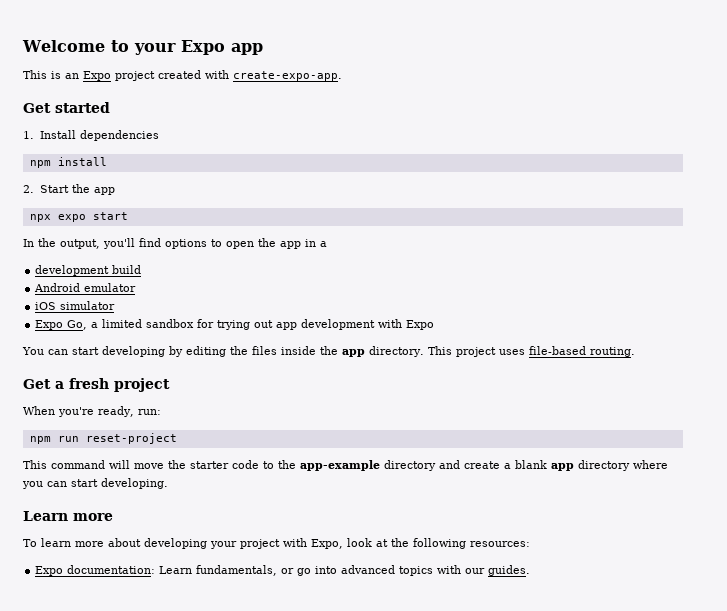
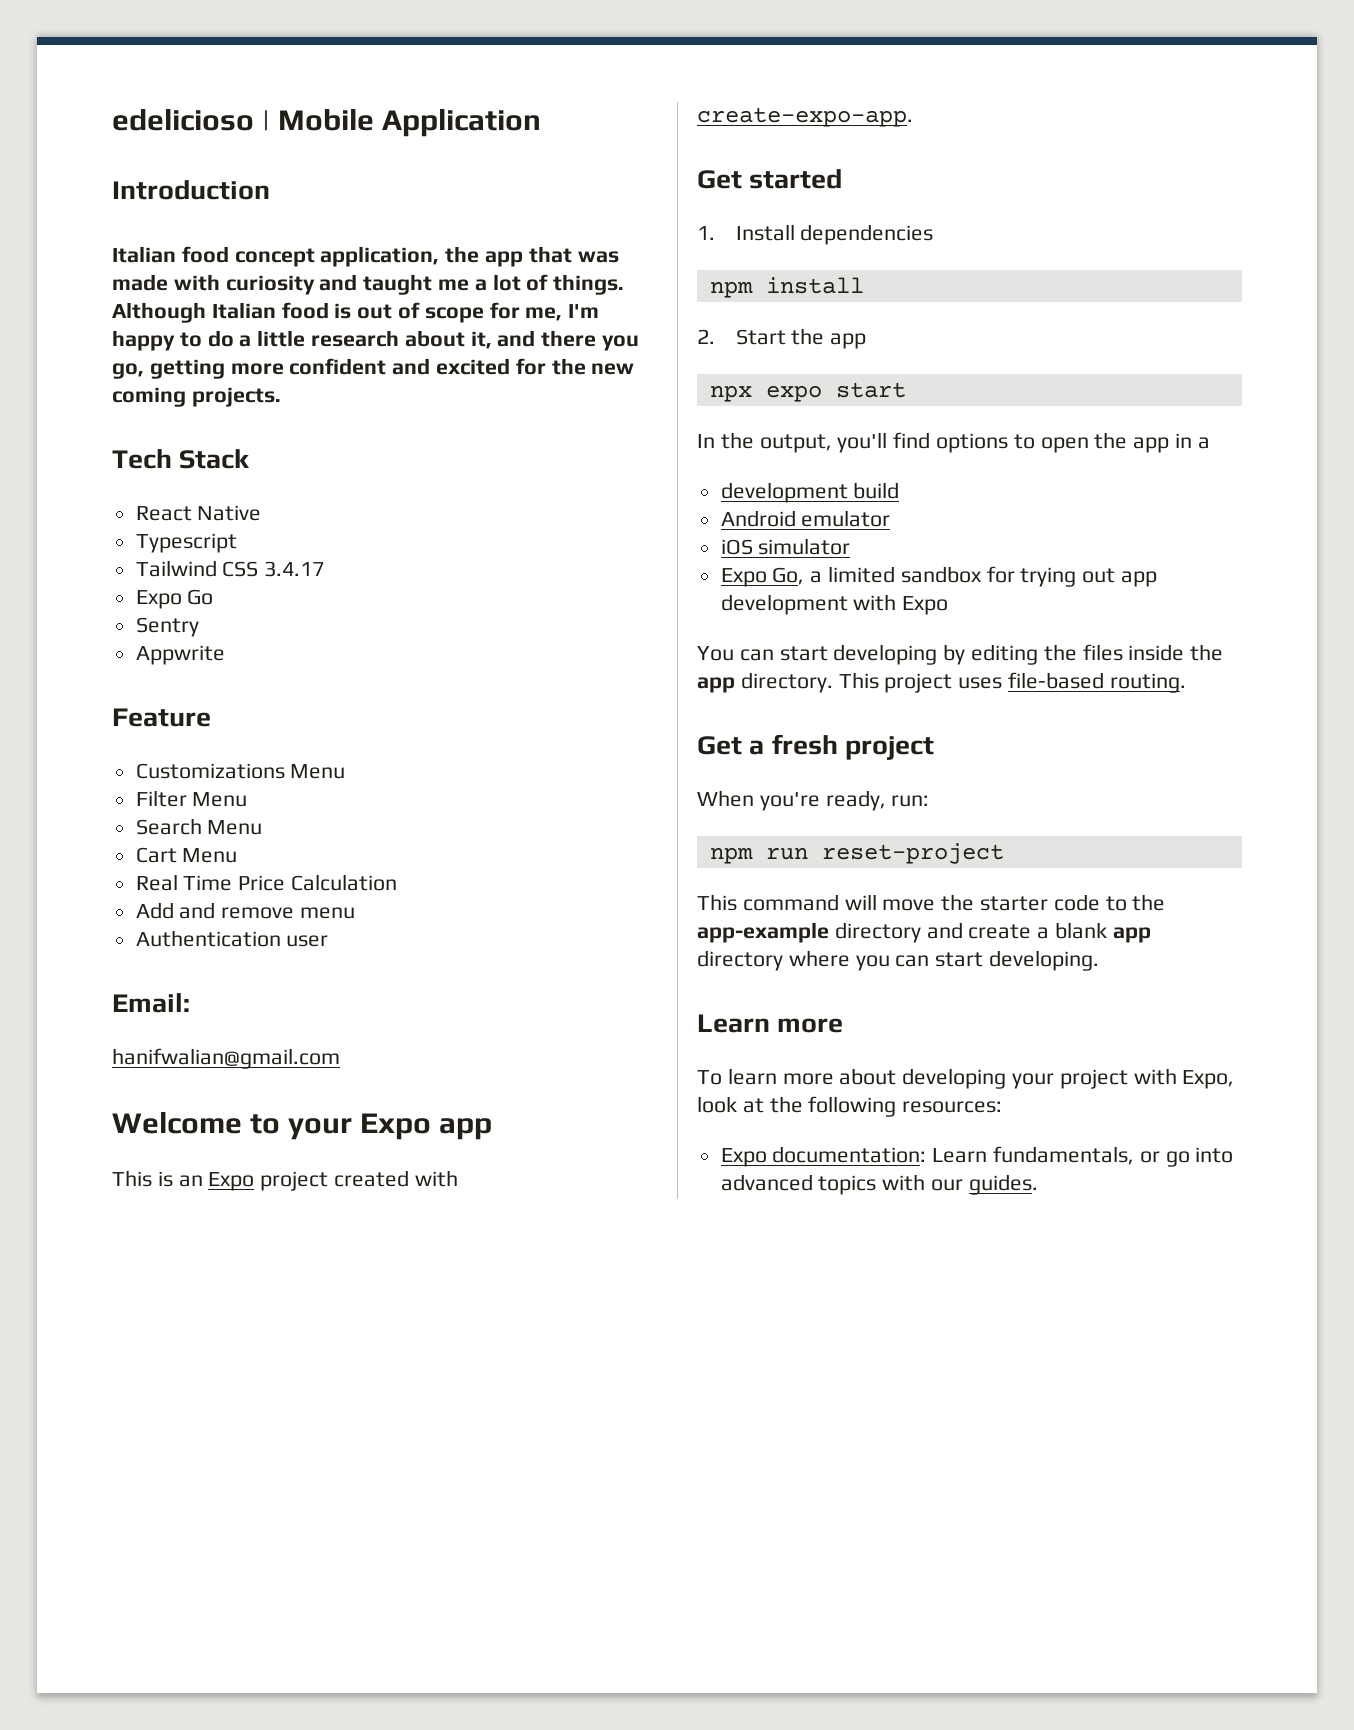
+ edelicioso | Mobile Application
+ Introduction
+ Italian food concept application, the app that was made with curiosity and taught me a lot of things. Although Italian food is out of scope for me, I'm happy to do a little research about it, and there you go, getting more confident and excited for the new coming projects.
+ Tech Stack
+ React Native
+ Typescript
+ Tailwind CSS 3.4.17
+ Expo Go
+ Sentry
+ Appwrite
+ Feature
+ Customizations Menu
+ Filter Menu
+ Search Menu
+ Cart Menu
+ Real Time Price Calculation
+ Add and remove menu
+ Authentication user
+ Email:
+ hanifwalian@gmail.com

